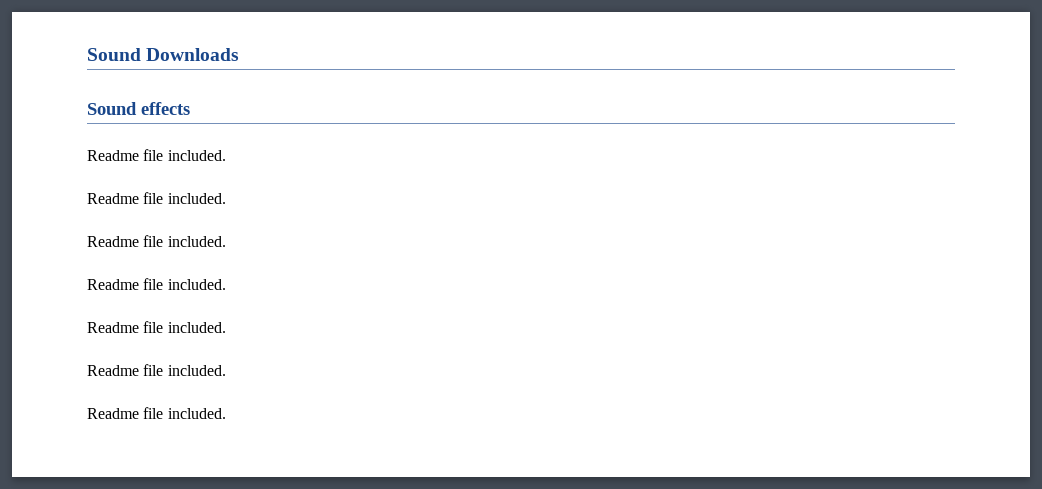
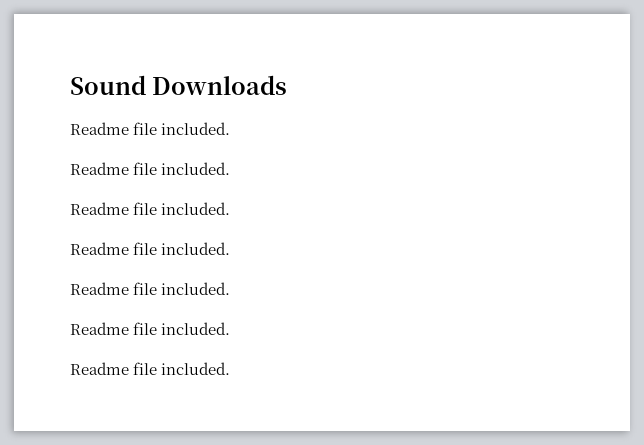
- Sound effects

